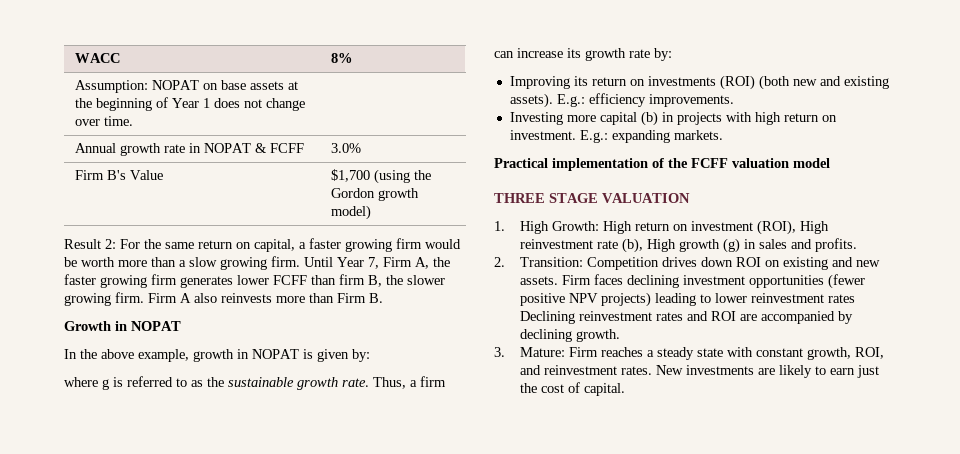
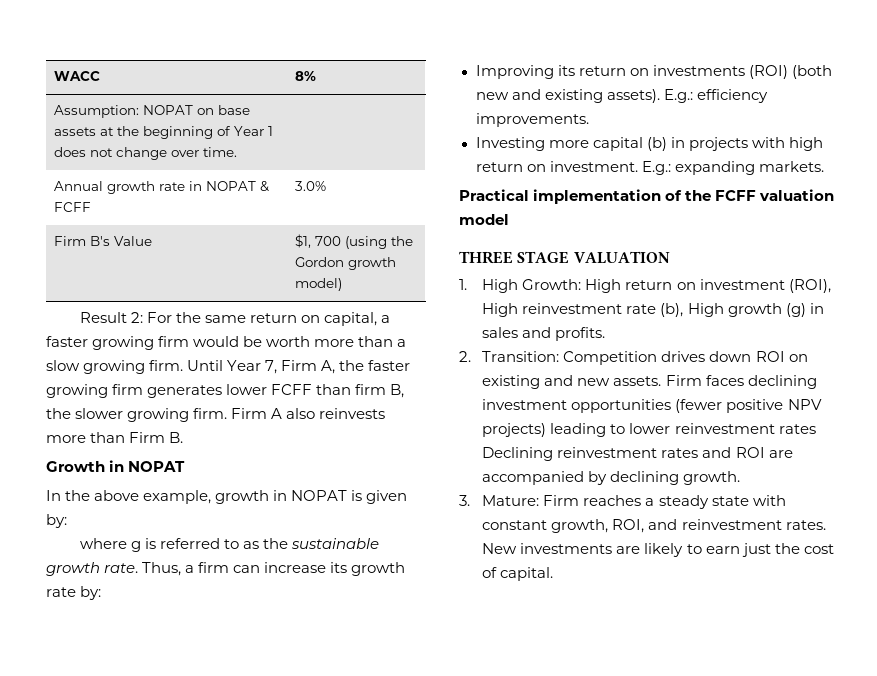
- Firm B's Value | $1,700 (using the Gordon growth model)
+ Firm B's Value | $1, 700 (using the Gordon growth model)

